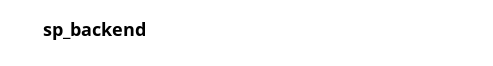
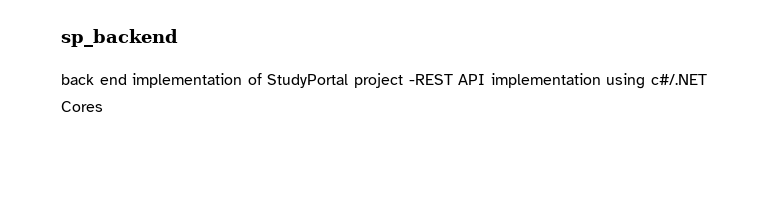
+ back end implementation of StudyPortal project -REST API implementation using c#/.NET Cores

